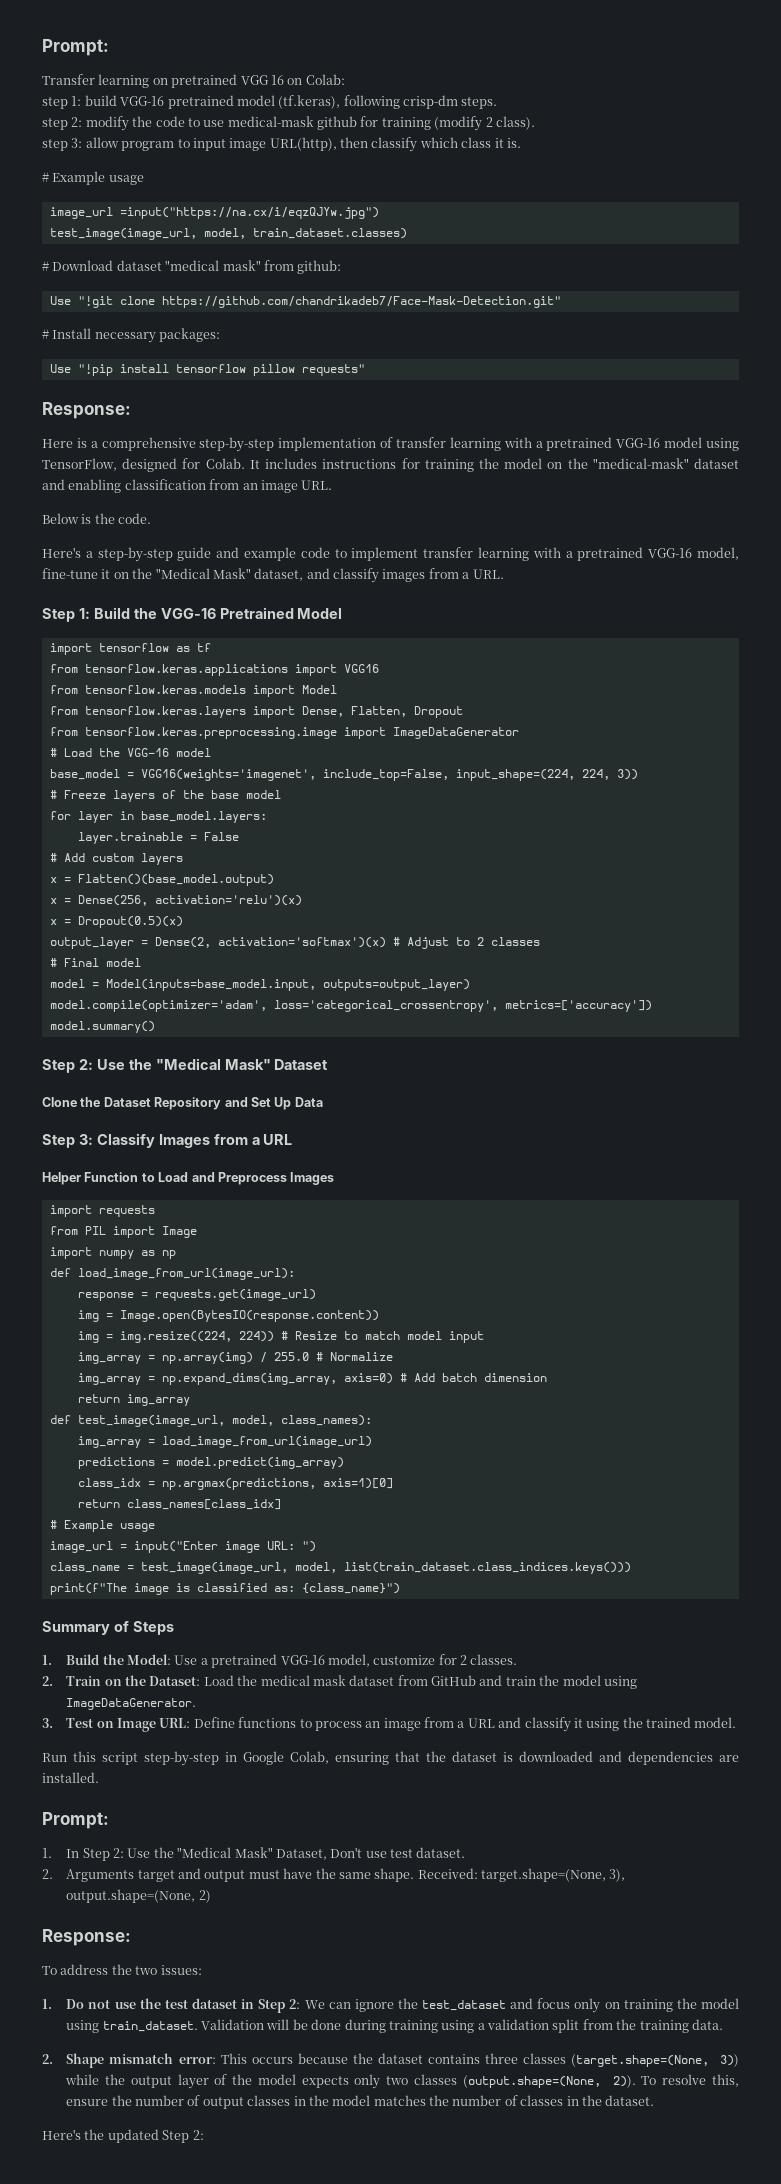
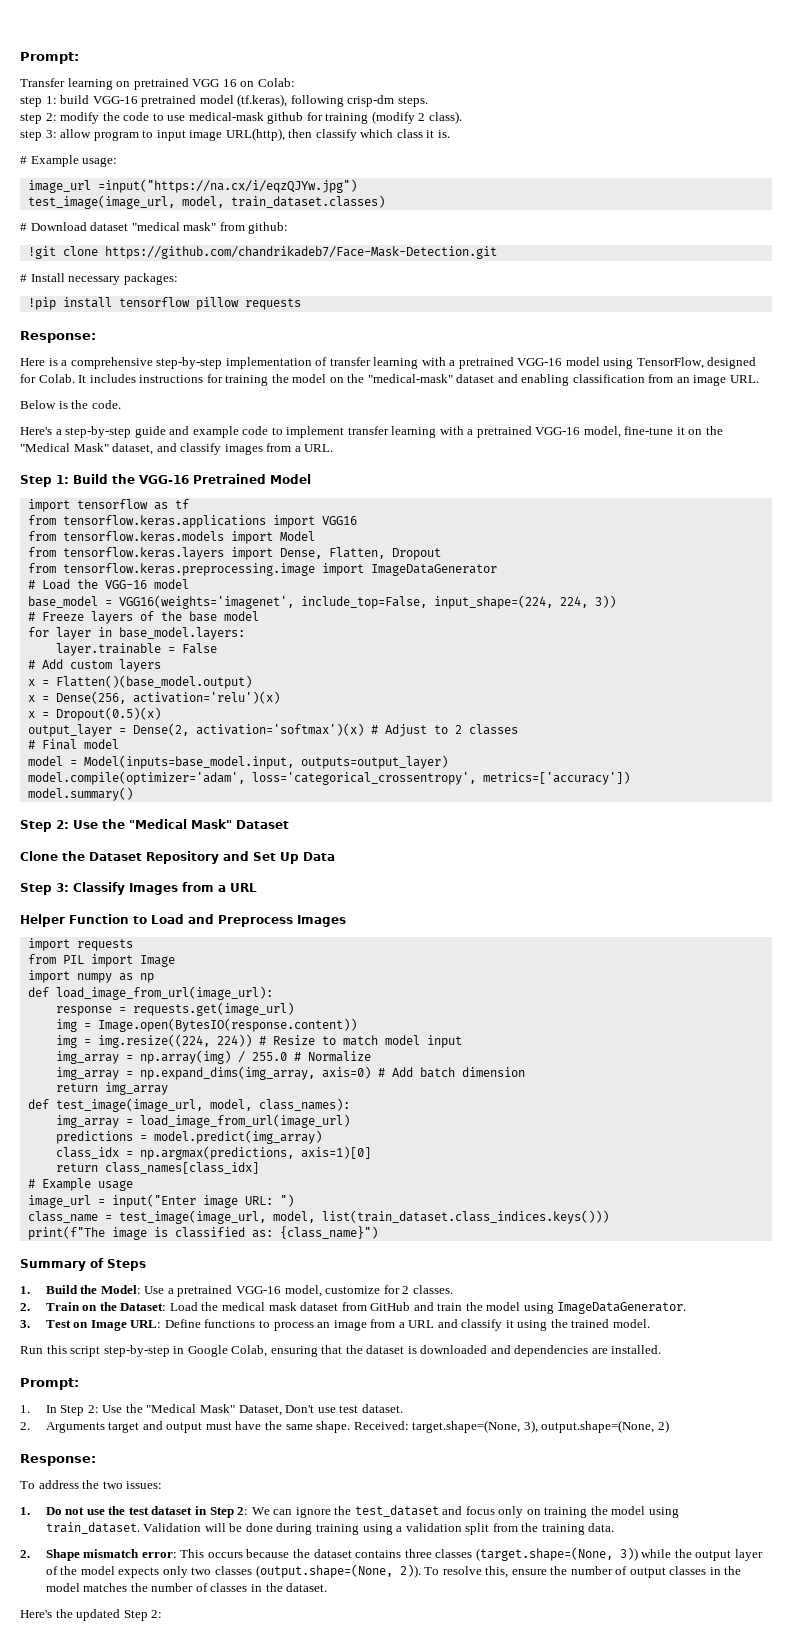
  step 3: allow program to input image URL(http), then classify which class it is.
- # Example usage
+ # Example usage:
- Use "!git clone https://github.com/chandrikadeb7/Face-Mask-Detection.git"
+ !git clone https://github.com/chandrikadeb7/Face-Mask-Detection.git
- Use "!pip install tensorflow pillow requests"
+ !pip install tensorflow pillow requests

